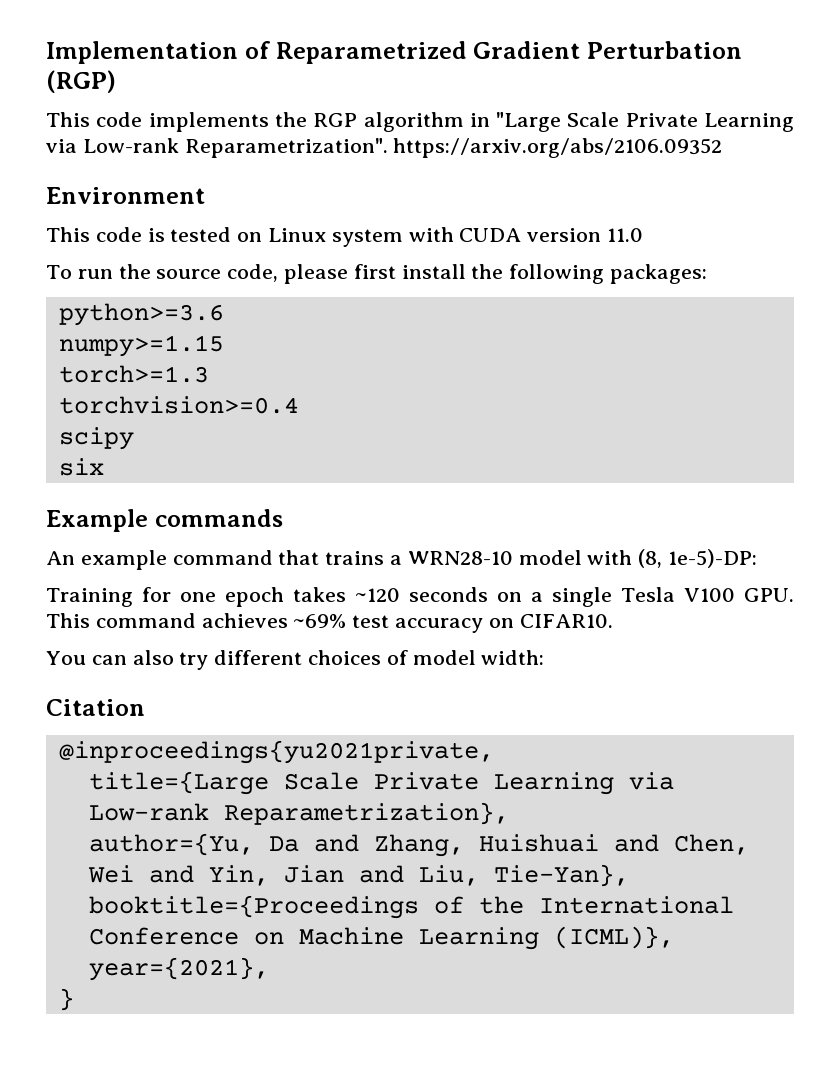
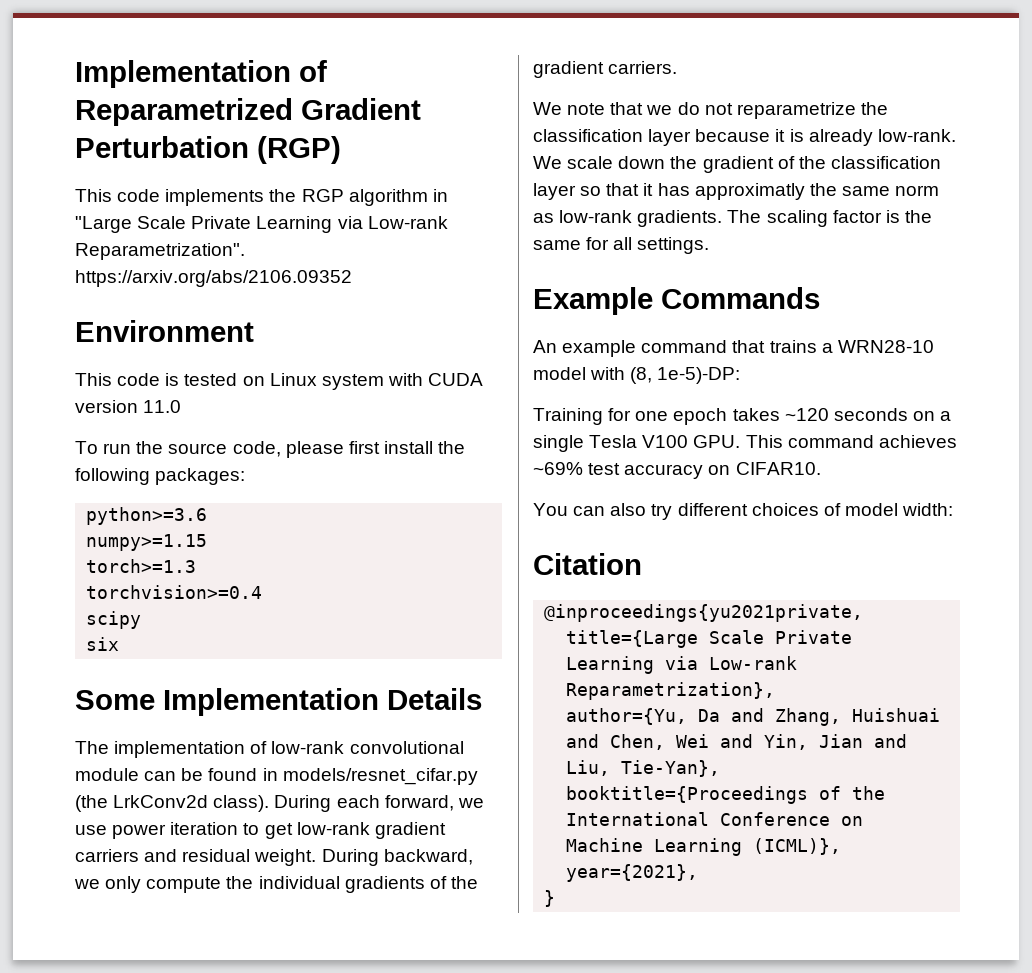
+ Some Implementation Details
+ The implementation of low-rank convolutional module can be found in models/resnet_cifar.py (the LrkConv2d class). During each forward, we use power iteration to get low-rank gradient carriers and residual weight. During backward, we only compute the individual gradients of the gradient carriers.
+ We note that we do not reparametrize the classification layer because it is already low-rank. We scale down the gradient of the classification layer so that it has approximatly the same norm as low-rank gradients. The scaling factor is the same for all settings.
- Example commands
+ Example Commands

